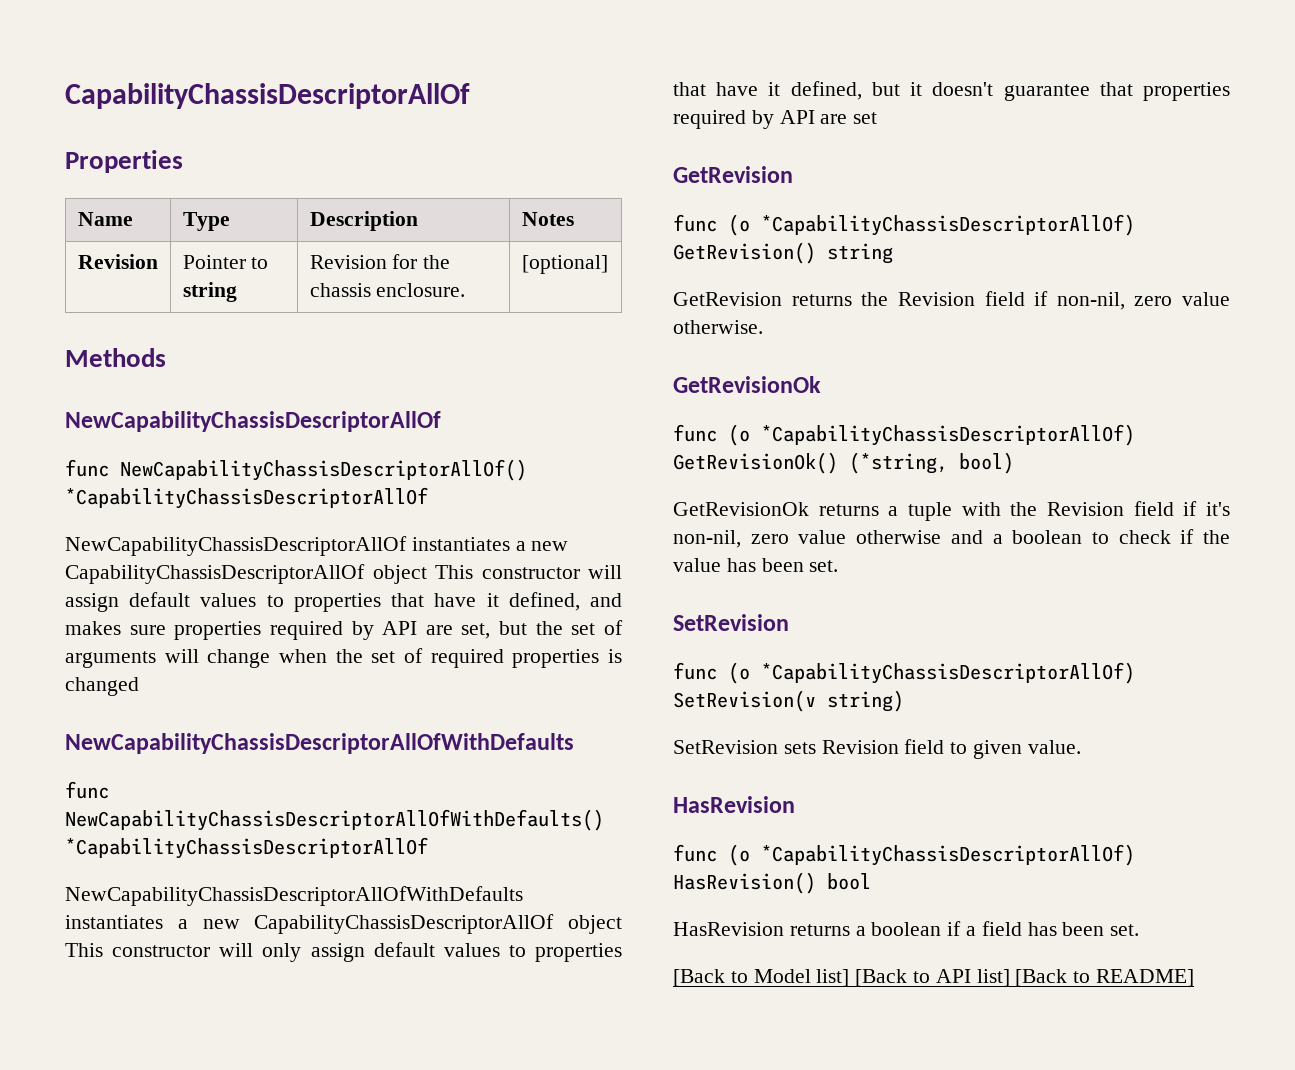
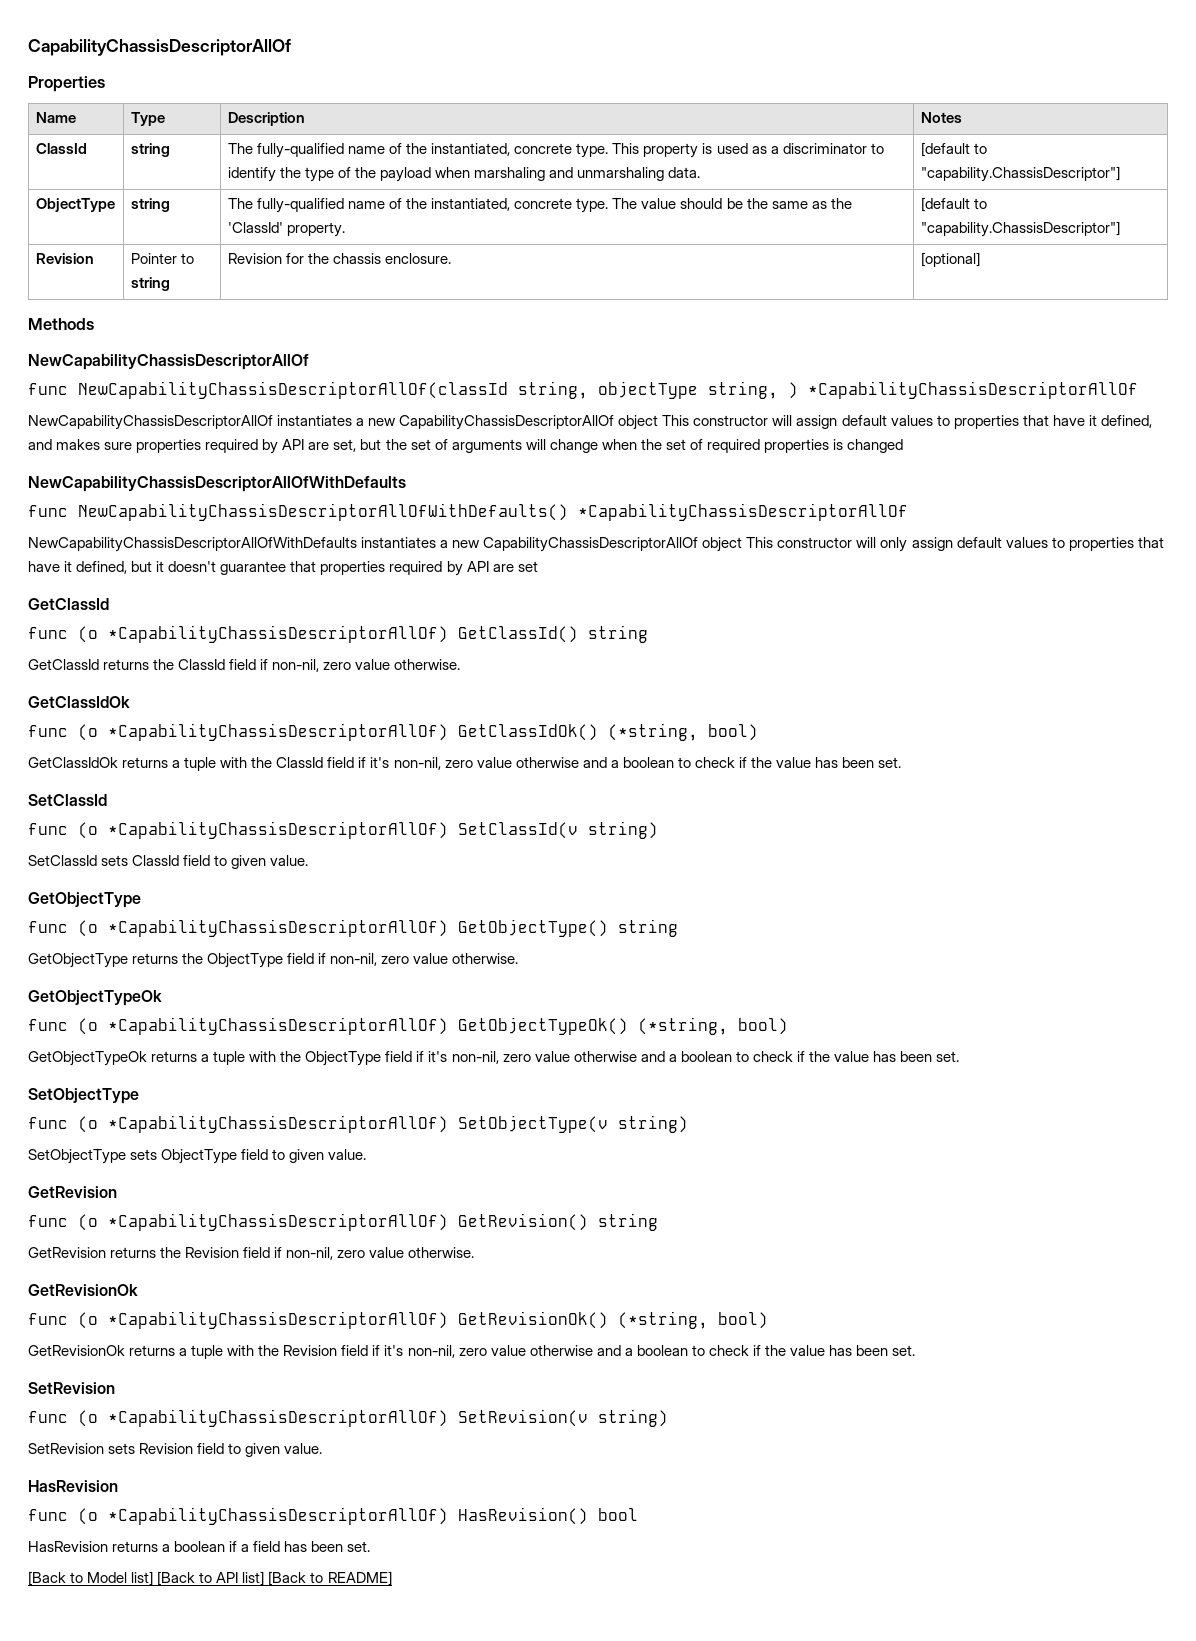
+ ClassId | string | The fully-qualified name of the instantiated, concrete type. This property is used as a discriminator to identify the type of the payload when marshaling and unmarshaling data. | [default to "capability.ChassisDescriptor"]
+ ObjectType | string | The fully-qualified name of the instantiated, concrete type. The value should be the same as the 'ClassId' property. | [default to "capability.ChassisDescriptor"]
- func NewCapabilityChassisDescriptorAllOf() *CapabilityChassisDescriptorAllOf
+ func NewCapabilityChassisDescriptorAllOf(classId string, objectType string, ) *CapabilityChassisDescriptorAllOf
  NewCapabilityChassisDescriptorAllOfWithDefaults instantiates a new CapabilityChassisDescriptorAllOf object This constructor will only assign default values to properties that have it defined, but it doesn't guarantee that properties required by API are set
+ GetClassId
+ func (o *CapabilityChassisDescriptorAllOf) GetClassId() string
+ GetClassId returns the ClassId field if non-nil, zero value otherwise.
+ GetClassIdOk
+ func (o *CapabilityChassisDescriptorAllOf) GetClassIdOk() (*string, bool)
+ GetClassIdOk returns a tuple with the ClassId field if it's non-nil, zero value otherwise and a boolean to check if the value has been set.
+ SetClassId
+ func (o *CapabilityChassisDescriptorAllOf) SetClassId(v string)
+ SetClassId sets ClassId field to given value.
+ GetObjectType
+ func (o *CapabilityChassisDescriptorAllOf) GetObjectType() string
+ GetObjectType returns the ObjectType field if non-nil, zero value otherwise.
+ GetObjectTypeOk
+ func (o *CapabilityChassisDescriptorAllOf) GetObjectTypeOk() (*string, bool)
+ GetObjectTypeOk returns a tuple with the ObjectType field if it's non-nil, zero value otherwise and a boolean to check if the value has been set.
+ SetObjectType
+ func (o *CapabilityChassisDescriptorAllOf) SetObjectType(v string)
+ SetObjectType sets ObjectType field to given value.

